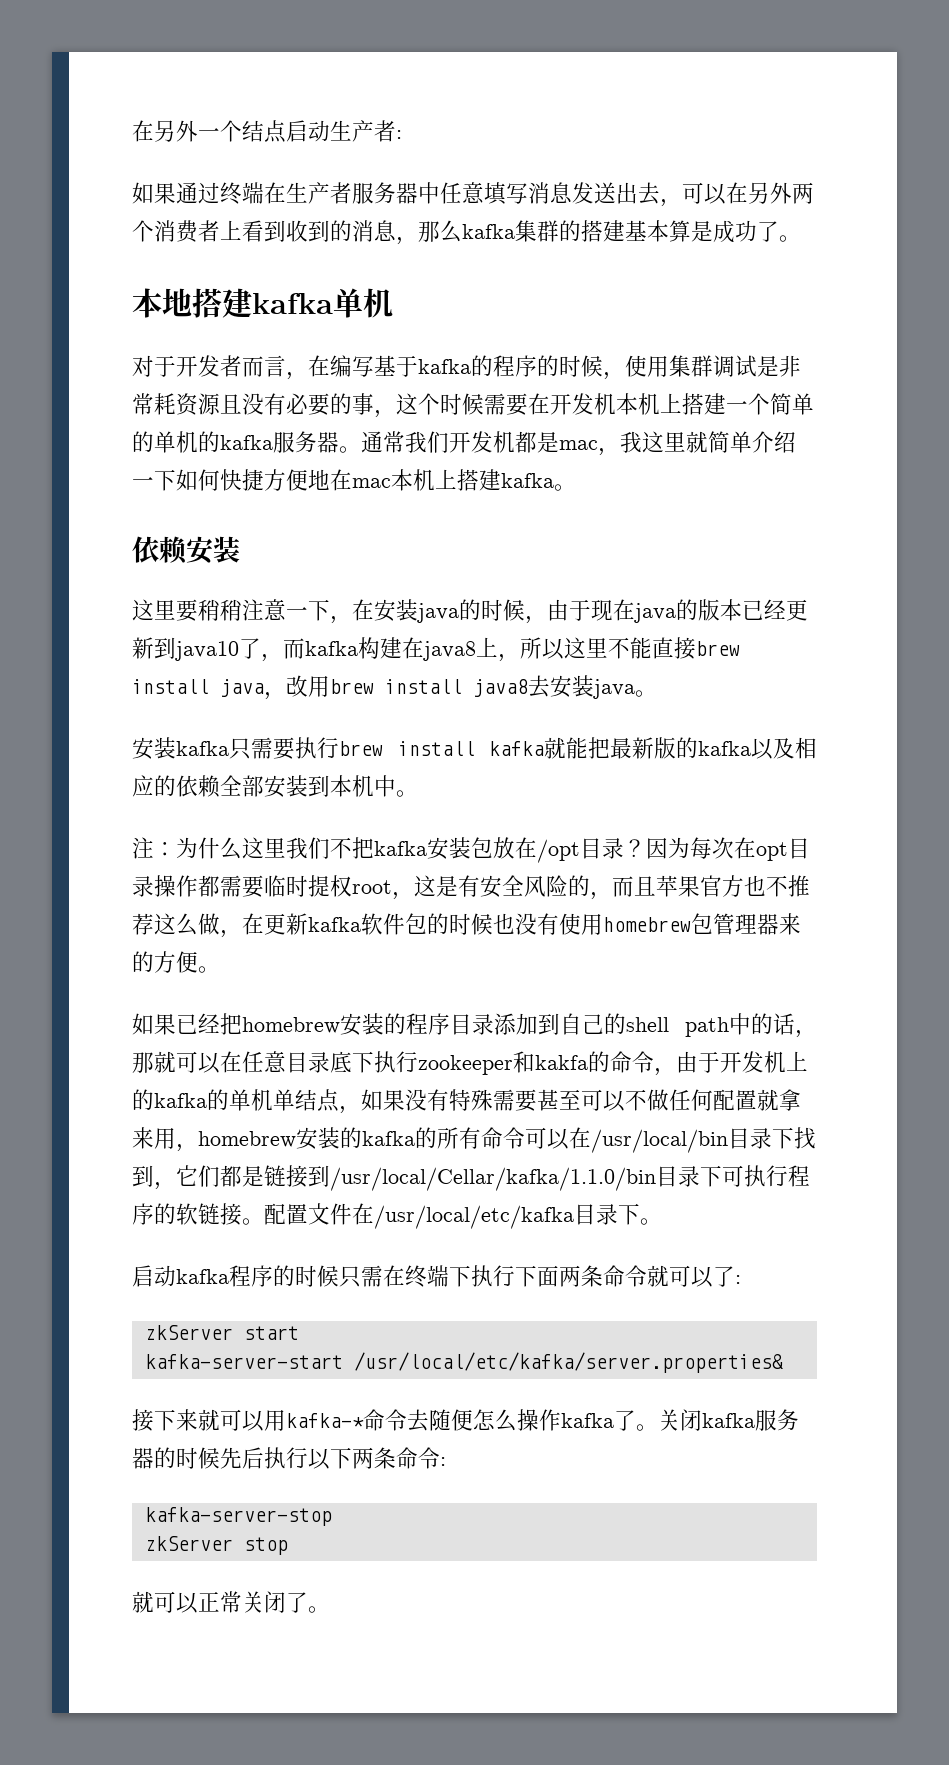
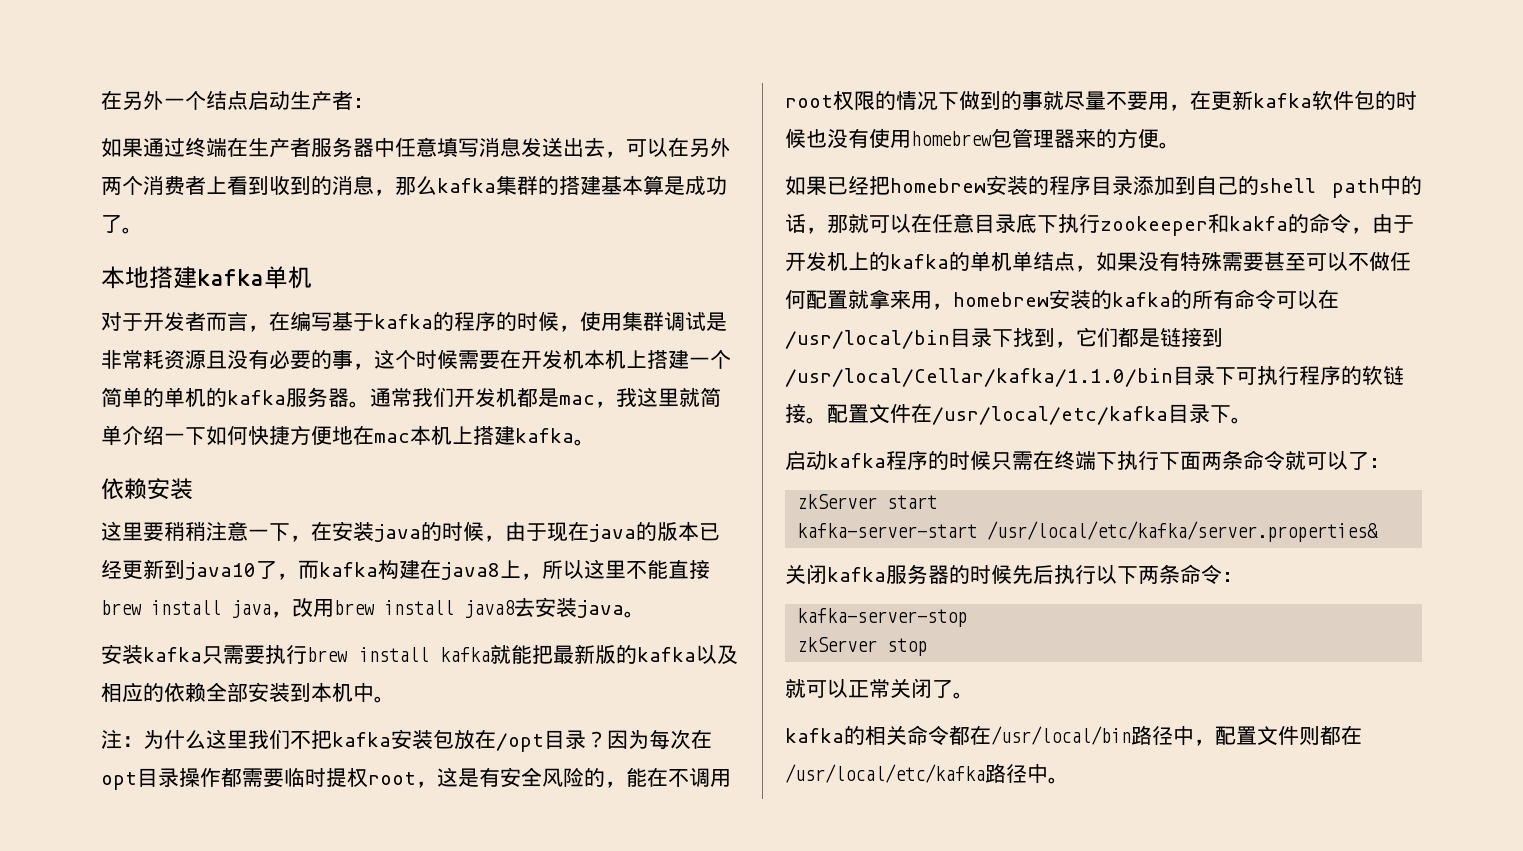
- 因为每次在opt目录操作都需要临时提权root，这是有安全风险的，而且苹果官方也不推荐这么做，在更新kafka软件包的时候也没有使用homebrew包管理器来的方便。
+ 因为每次在opt目录操作都需要临时提权root，这是有安全风险的，能在不调用root权限的情况下做到的事就尽量不要用，在更新kafka软件包的时候也没有使用homebrew包管理器来的方便。
- 接下来就可以用kafka-*命令去随便怎么操作kafka了。
+ kafka的相关命令都在/usr/local/bin路径中，配置文件则都在/usr/local/etc/kafka路径中。

